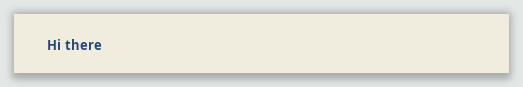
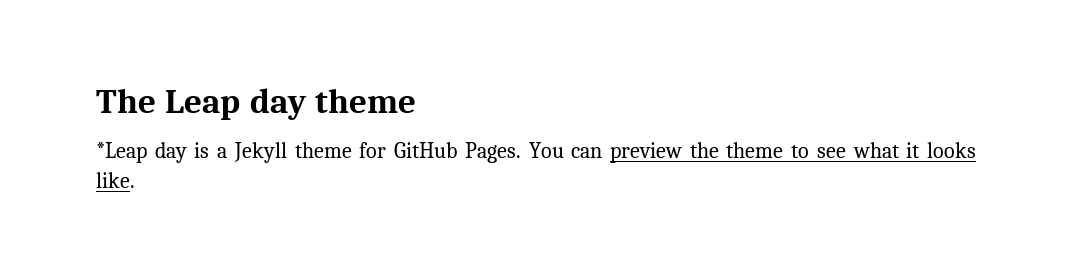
- Hi there
+ The Leap day theme
+ *Leap day is a Jekyll theme for GitHub Pages. You can preview the theme to see what it looks like.

